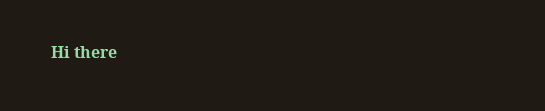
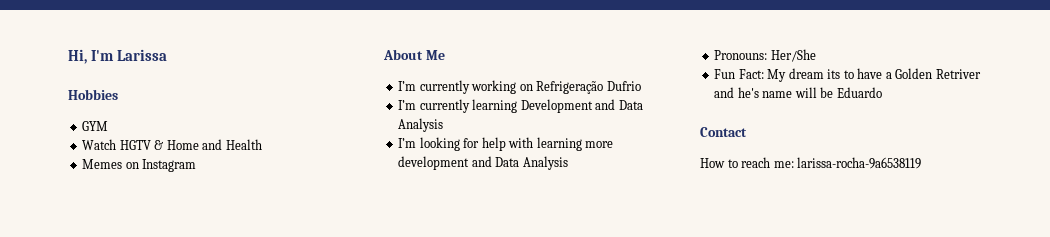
- Hi there
+ Hi, I'm Larissa
+ Hobbies
+ GYM
+ Watch HGTV & Home and Health
+ Memes on Instagram
+ About Me
+ I’m currently working on Refrigeração Dufrio
+ I’m currently learning Development and Data Analysis
+ I’m looking for help with learning more development and Data Analysis
+ Pronouns: Her/She
+ Fun Fact: My dream its to have a Golden Retriver and he's name will be Eduardo
+ Contact
+ How to reach me: larissa-rocha-9a6538119

